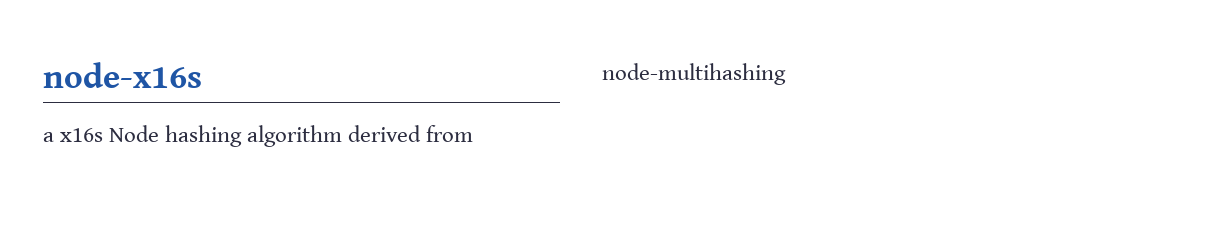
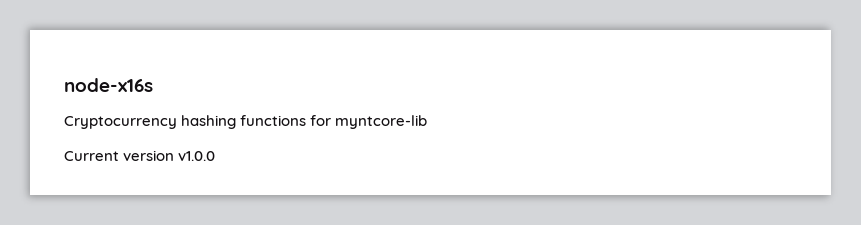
- a x16s Node hashing algorithm derived from node-multihashing
+ Cryptocurrency hashing functions for myntcore-lib
+ Current version v1.0.0

